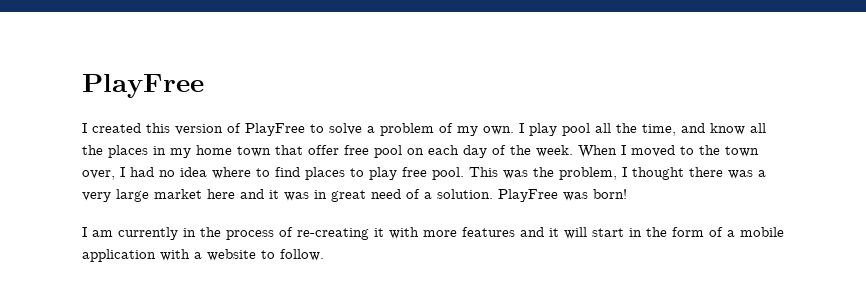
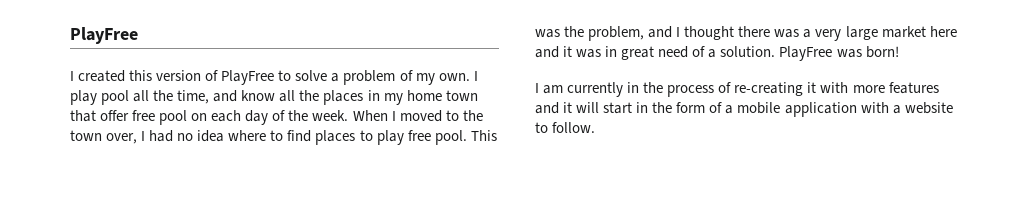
- This was the problem, I thought there was a very large market here and it was in great need of a solution.
+ This was the problem, and I thought there was a very large market here and it was in great need of a solution.

